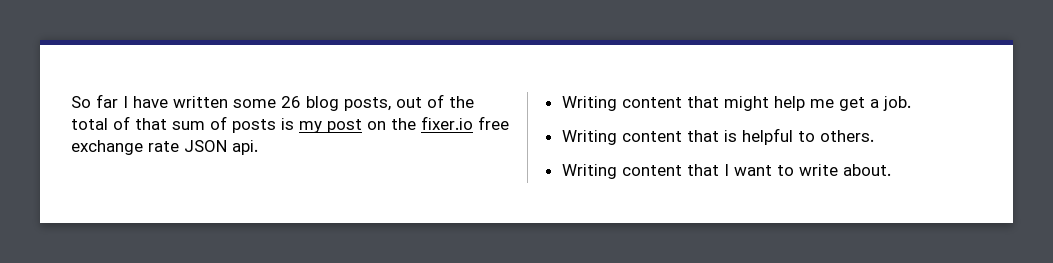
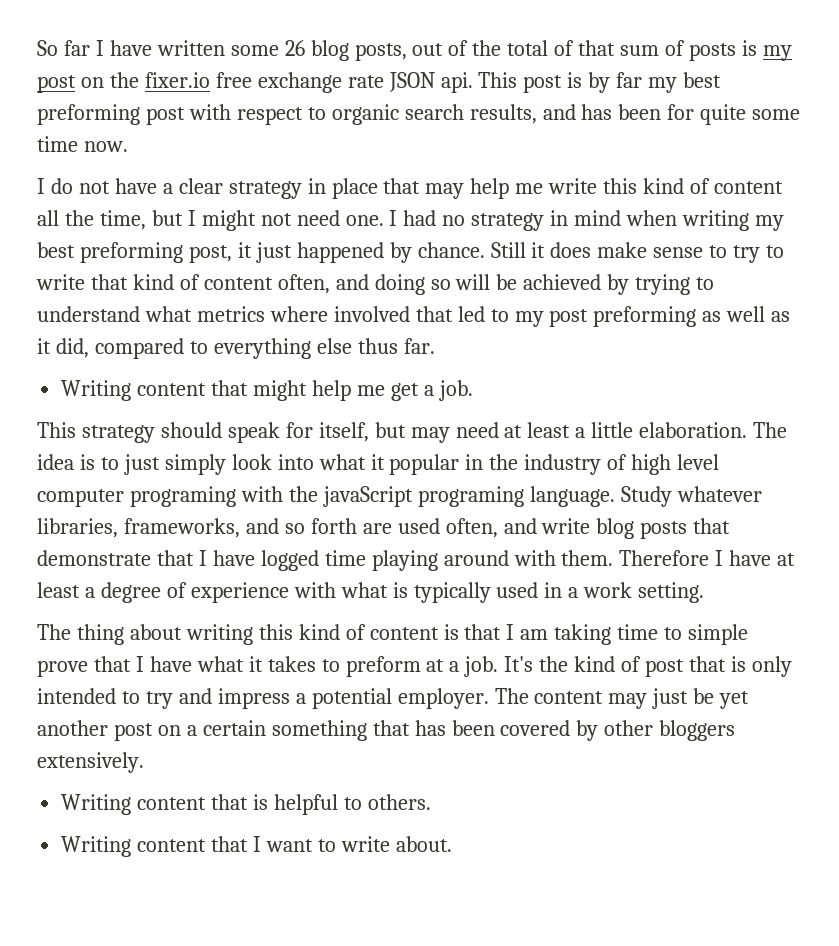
+ This post is by far my best preforming post with respect to organic search results, and has been for quite some time now.
+ I do not have a clear strategy in place that may help me write this kind of content all the time, but I might not need one. I had no strategy in mind when writing my best preforming post, it just happened by chance. Still it does make sense to try to write that kind of content often, and doing so will be achieved by trying to understand what metrics where involved that led to my post preforming as well as it did, compared to everything else thus far.
+ This strategy should speak for itself, but may need at least a little elaboration. The idea is to just simply look into what it popular in the industry of high level computer programing with the javaScript programing language. Study whatever libraries, frameworks, and so forth are used often, and write blog posts that demonstrate that I have logged time playing around with them. Therefore I have at least a degree of experience with what is typically used in a work setting.
+ The thing about writing this kind of content is that I am taking time to simple prove that I have what it takes to preform at a job. It's the kind of post that is only intended to try and impress a potential employer. The content may just be yet another post on a certain something that has been covered by other bloggers extensively.

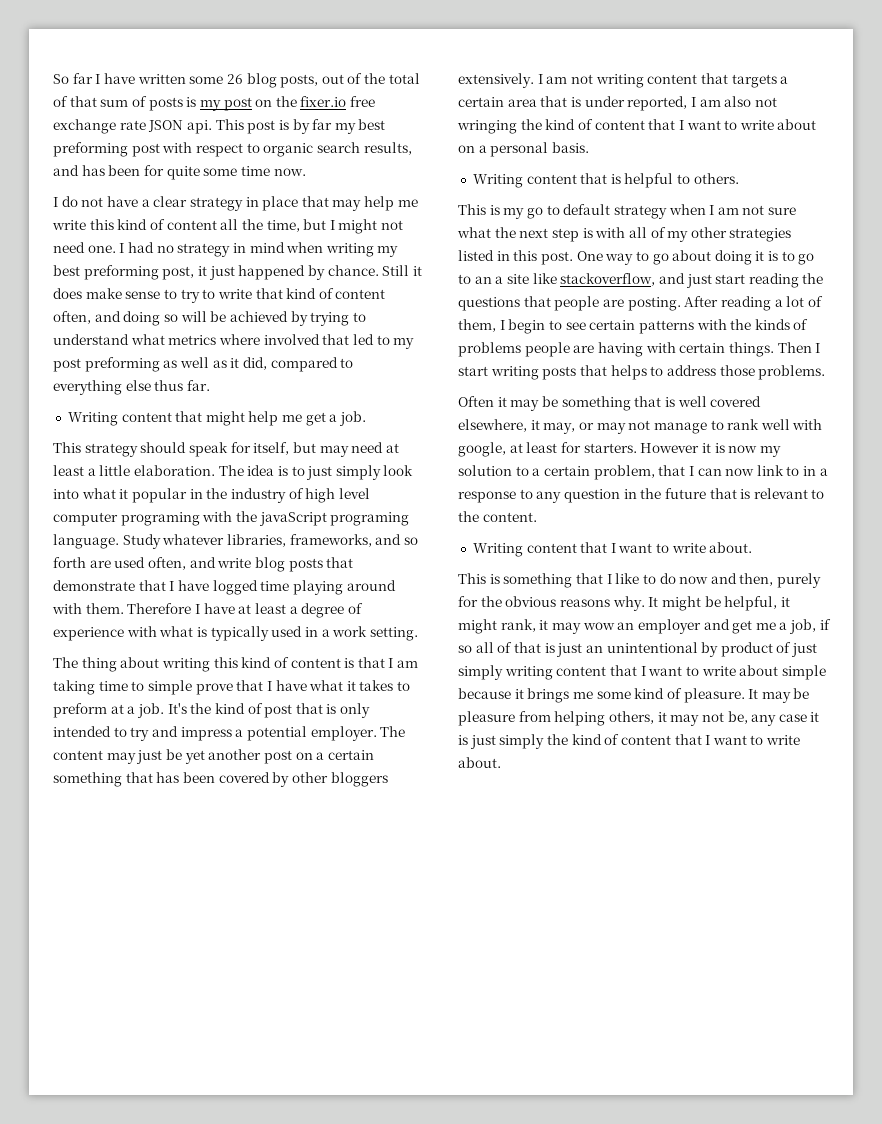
+ I am not writing content that targets a certain area that is under reported, I am also not wringing the kind of content that I want to write about on a personal basis.
+ This is my go to default strategy when I am not sure what the next step is with all of my other strategies listed in this post. One way to go about doing it is to go to an a site like stackoverflow, and just start reading the questions that people are posting. After reading a lot of them, I begin to see certain patterns with the kinds of problems people are having with certain things. Then I start writing posts that helps to address those problems.
+ Often it may be something that is well covered elsewhere, it may, or may not manage to rank well with google, at least for starters. However it is now my solution to a certain problem, that I can now link to in a response to any question in the future that is relevant to the content.
+ This is something that I like to do now and then, purely for the obvious reasons why. It might be helpful, it might rank, it may wow an employer and get me a job, if so all of that is just an unintentional by product of just simply writing content that I want to write about simple because it brings me some kind of pleasure. It may be pleasure from helping others, it may not be, any case it is just simply the kind of content that I want to write about.

